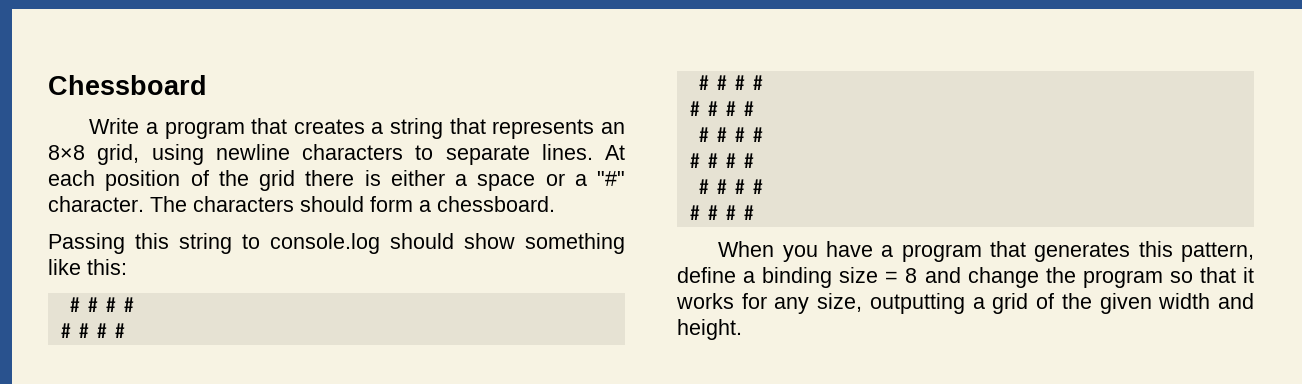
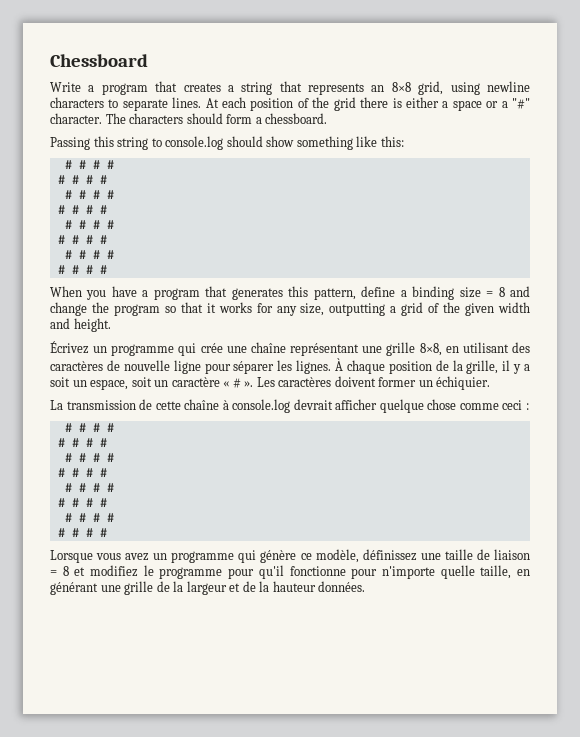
+ Écrivez un programme qui crée une chaîne représentant une grille 8×8, en utilisant des caractères de nouvelle ligne pour séparer les lignes. À chaque position de la grille, il y a soit un espace, soit un caractère « # ». Les caractères doivent former un échiquier.
+ La transmission de cette chaîne à console.log devrait afficher quelque chose comme ceci :
+ # # # #
+ # # # #
+ # # # #
+ # # # #
+ # # # #
+ # # # #
+ # # # #
+ # # # #
+ Lorsque vous avez un programme qui génère ce modèle, définissez une taille de liaison = 8 et modifiez le programme pour qu'il fonctionne pour n'importe quelle taille, en générant une grille de la largeur et de la hauteur données.

